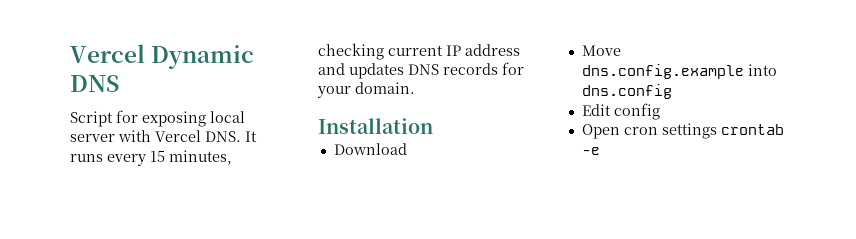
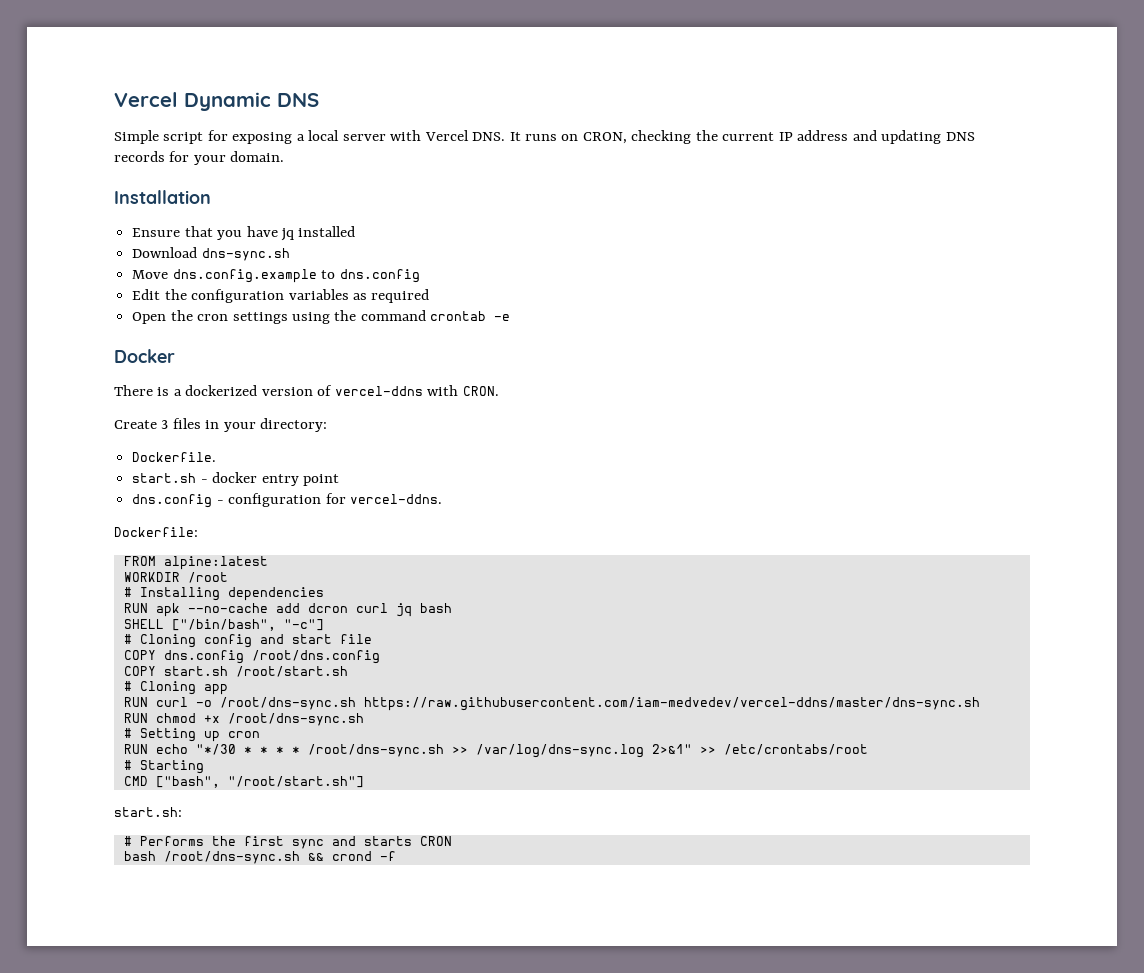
- Script for exposing local server with Vercel DNS. It runs every 15 minutes, checking current IP address and updates DNS records for your domain.
+ Simple script for exposing a local server with Vercel DNS. It runs on CRON, checking the current IP address and updating DNS records for your domain.
+ Ensure that you have jq installed
- Download
+ Download dns-sync.sh
- Move dns.config.example into dns.config
+ Move dns.config.example to dns.config
- Edit config
+ Edit the configuration variables as required
- Open cron settings crontab -e
+ Open the cron settings using the command crontab -e
+ Docker
+ There is a dockerized version of vercel-ddns with CRON.
+ Create 3 files in your directory:
+ Dockerfile.
+ start.sh - docker entry point
+ dns.config - configuration for vercel-ddns.
+ Dockerfile:
+ FROM alpine:latest
+ WORKDIR /root
+ # Installing dependencies
+ RUN apk --no-cache add dcron curl jq bash
+ SHELL ["/bin/bash", "-c"]
+ # Cloning config and start file
+ COPY dns.config /root/dns.config
+ COPY start.sh /root/start.sh
+ # Cloning app
+ RUN curl -o /root/dns-sync.sh https://raw.githubusercontent.com/iam-medvedev/vercel-ddns/master/dns-sync.sh
+ RUN chmod +x /root/dns-sync.sh
+ # Setting up cron
+ RUN echo "*/30 * * * * /root/dns-sync.sh >> /var/log/dns-sync.log 2>&1" >> /etc/crontabs/root
+ # Starting
+ CMD ["bash", "/root/start.sh"]
+ start.sh:
+ # Performs the first sync and starts CRON
+ bash /root/dns-sync.sh && crond -f

